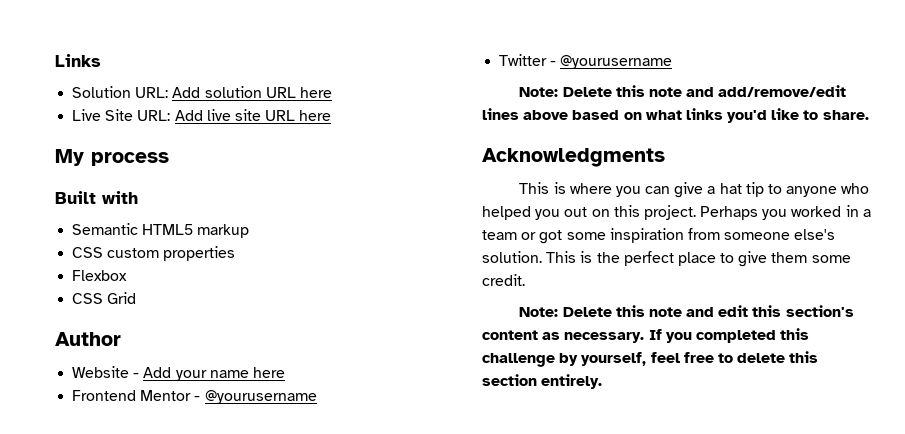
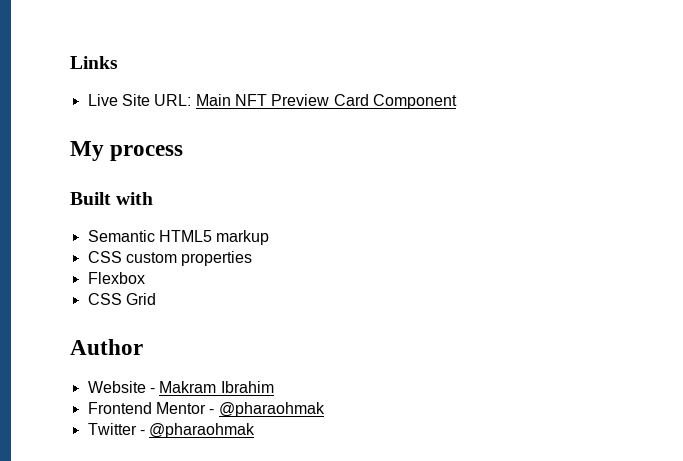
- Solution URL: Add solution URL here
- Live Site URL: Add live site URL here
+ Live Site URL: Main NFT Preview Card Component
- Website - Add your name here
+ Website - Makram Ibrahim
- Frontend Mentor - @yourusername
+ Frontend Mentor - @pharaohmak
- Twitter - @yourusername
- Note: Delete this note and add/remove/edit lines above based on what links you'd like to share.
- Acknowledgments
- This is where you can give a hat tip to anyone who helped you out on this project. Perhaps you worked in a team or got some inspiration from someone else's solution. This is the perfect place to give them some credit.
- Note: Delete this note and edit this section's content as necessary. If you completed this challenge by yourself, feel free to delete this section entirely.
+ Twitter - @pharaohmak

